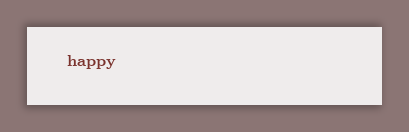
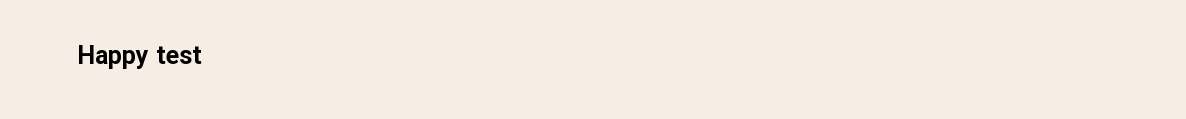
- happy
+ Happy test

